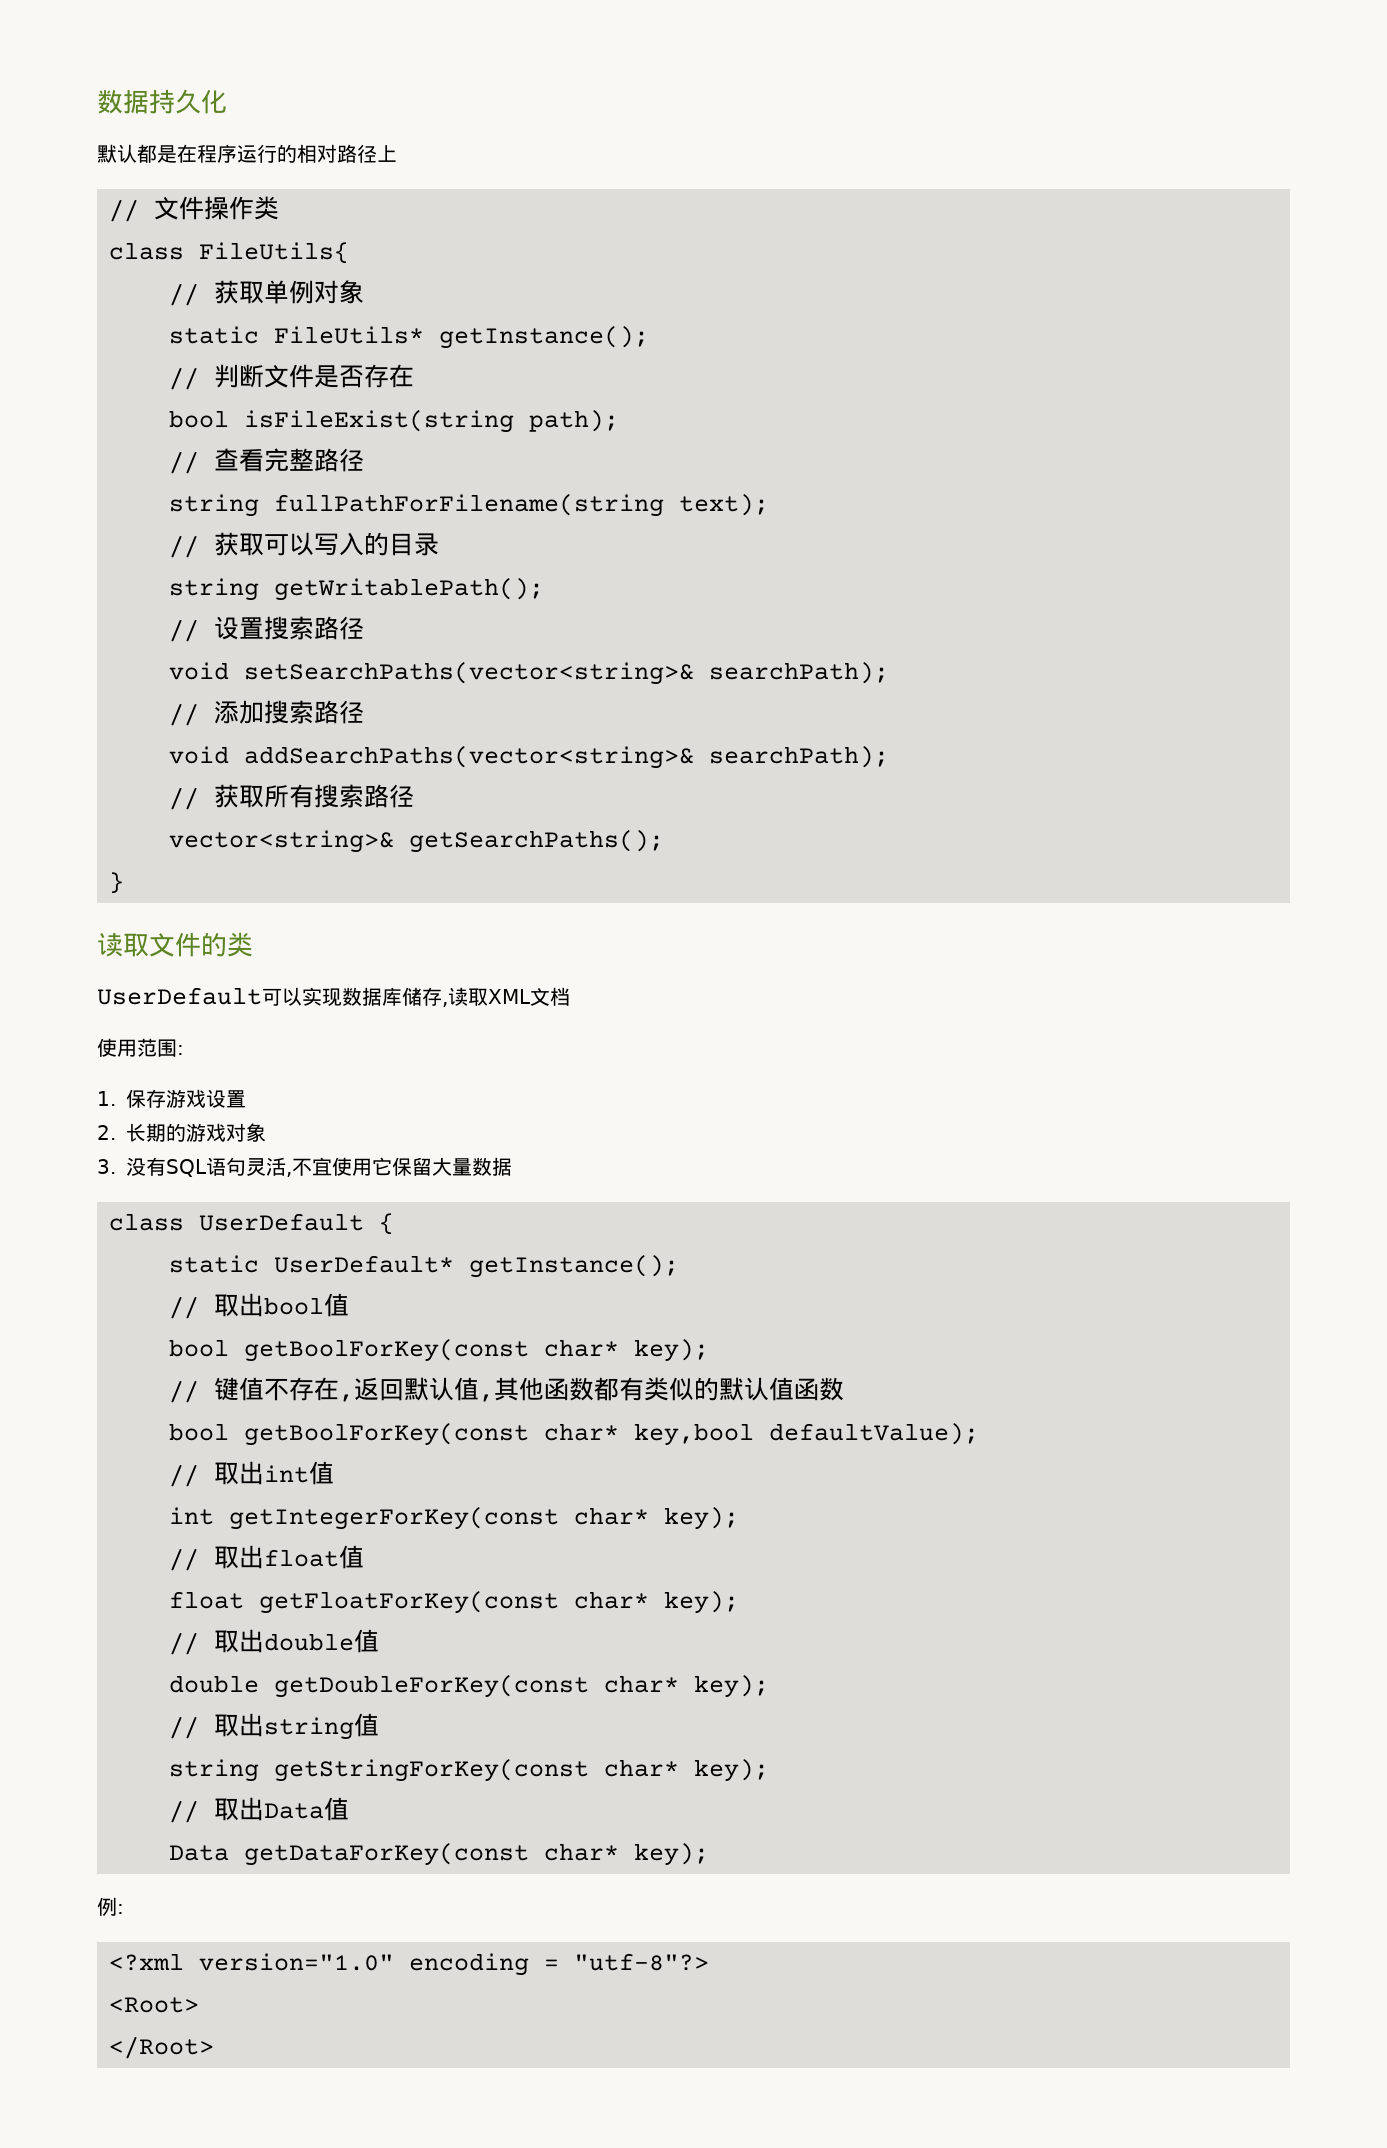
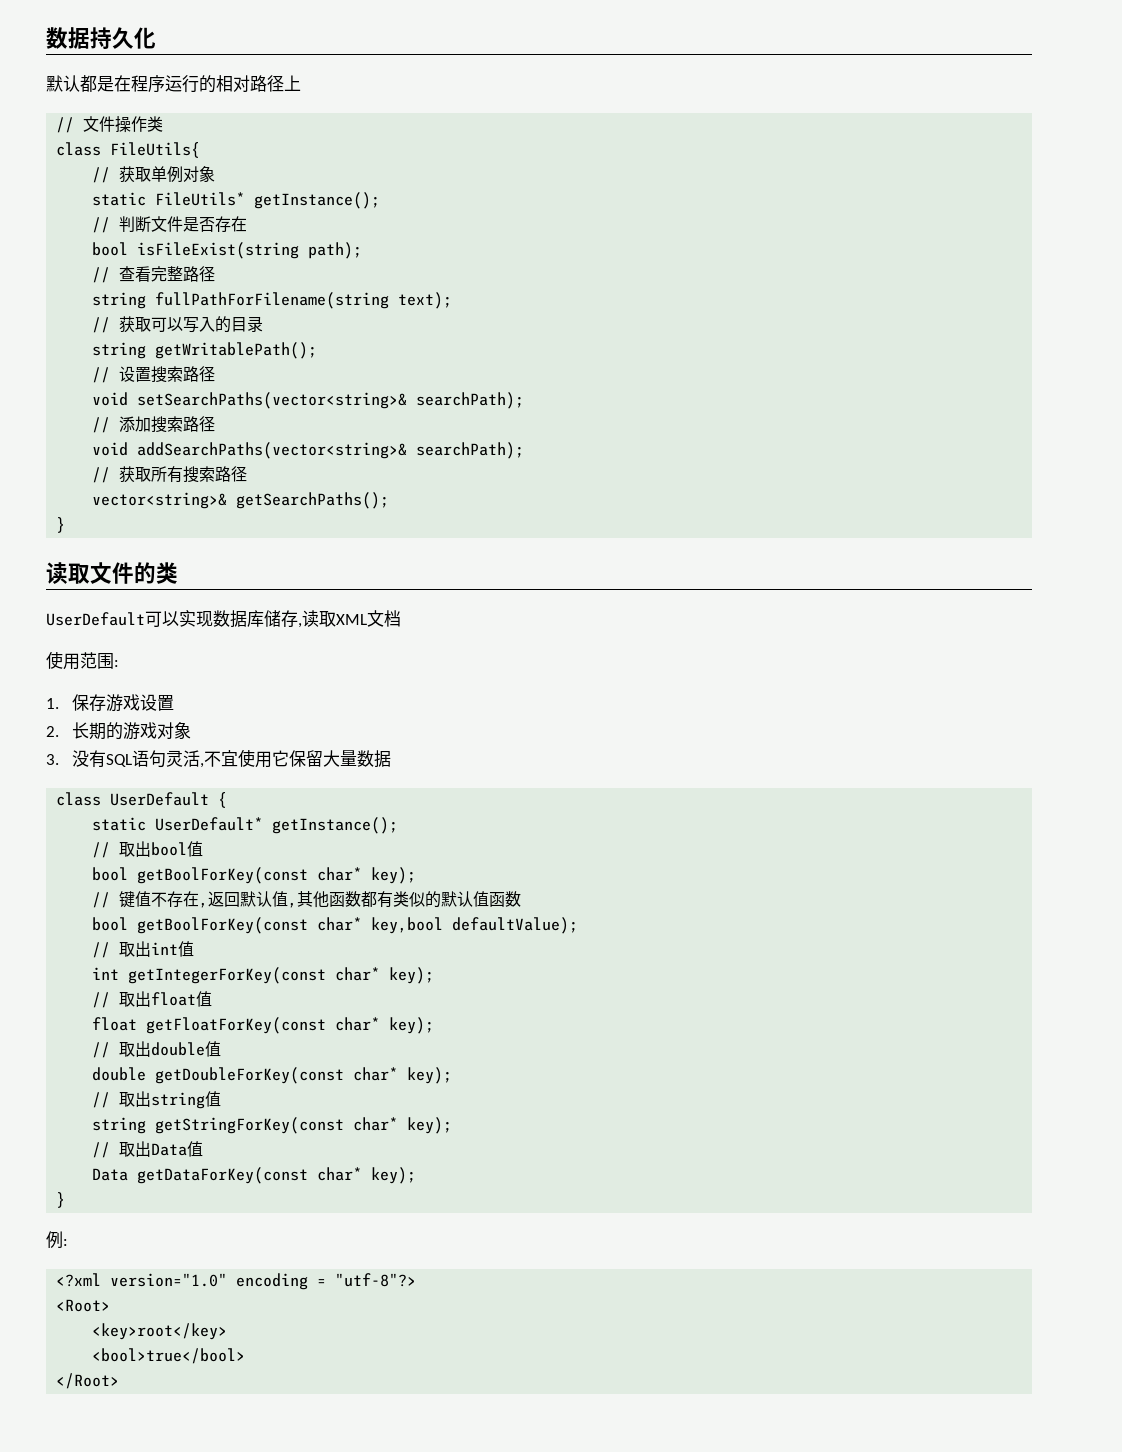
  Data getDataForKey(const char* key);
+ }
+ <key>root</key>
+ <bool>true</bool>

